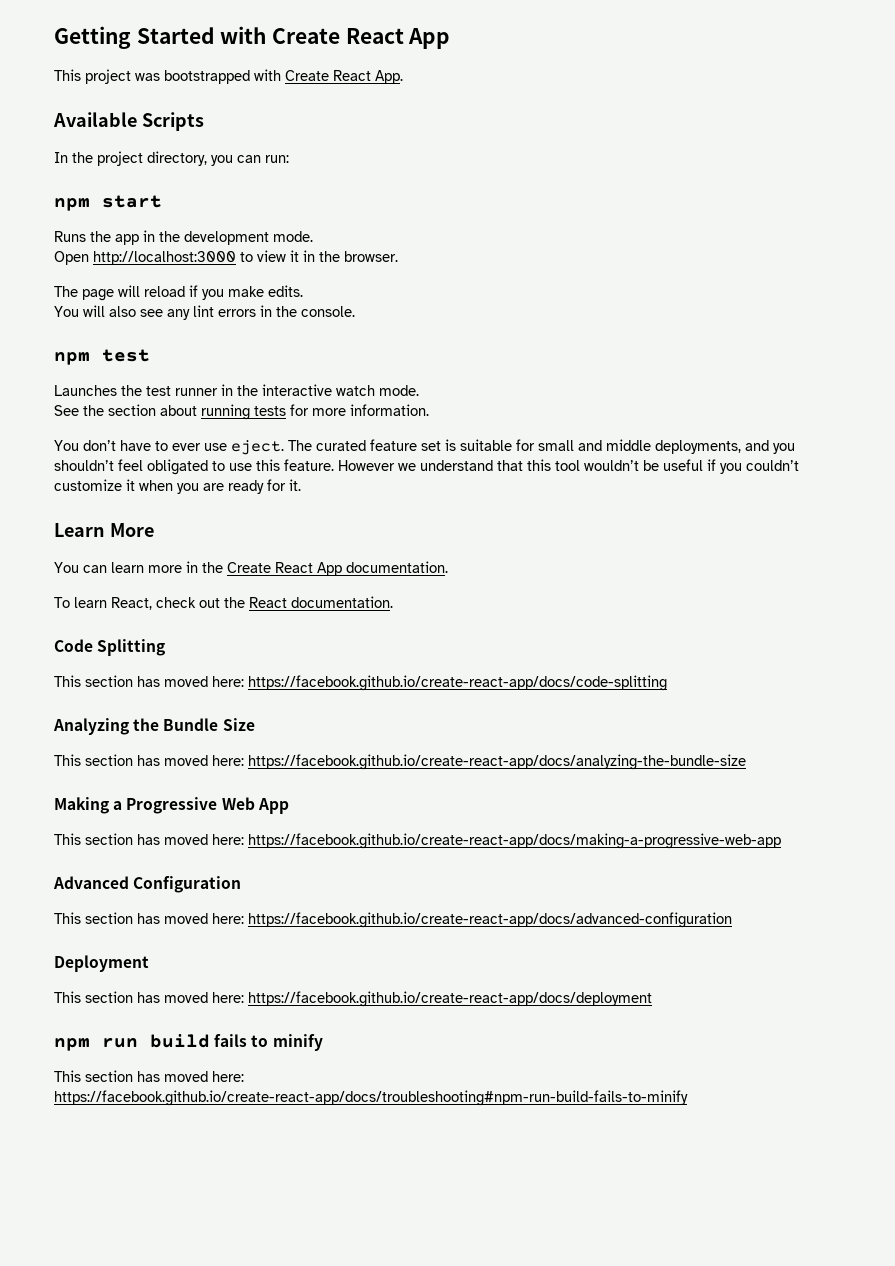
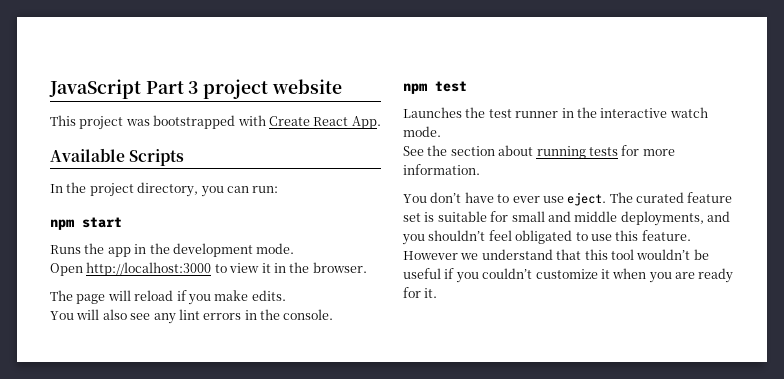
- Getting Started with Create React App
+ JavaScript Part 3 project website
- Learn More
- You can learn more in the Create React App documentation.
- To learn React, check out the React documentation.
- Code Splitting
- This section has moved here: https://facebook.github.io/create-react-app/docs/code-splitting
- Analyzing the Bundle Size
- This section has moved here: https://facebook.github.io/create-react-app/docs/analyzing-the-bundle-size
- Making a Progressive Web App
- This section has moved here: https://facebook.github.io/create-react-app/docs/making-a-progressive-web-app
- Advanced Configuration
- This section has moved here: https://facebook.github.io/create-react-app/docs/advanced-configuration
- Deployment
- This section has moved here: https://facebook.github.io/create-react-app/docs/deployment
- npm run build fails to minify
- This section has moved here: https://facebook.github.io/create-react-app/docs/troubleshooting#npm-run-build-fails-to-minify

